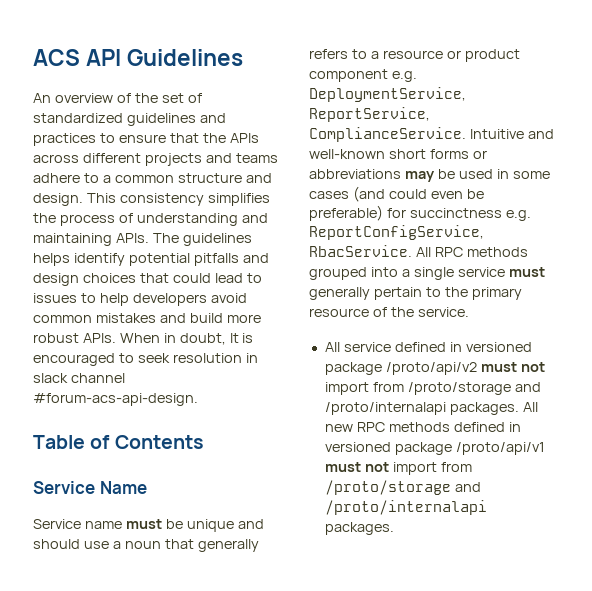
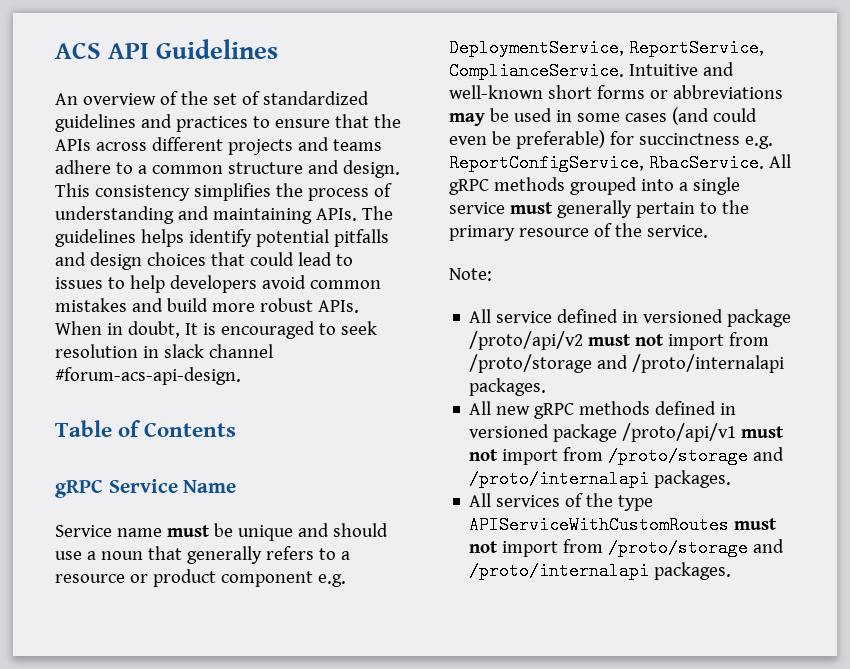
- Service Name
+ gRPC Service Name
- All RPC methods grouped into a single service must generally pertain to the primary resource of the service.
+ All gRPC methods grouped into a single service must generally pertain to the primary resource of the service.
+ Note:
- All service defined in versioned package /proto/api/v2 must not import from /proto/storage and /proto/internalapi packages. All new RPC methods defined in versioned package /proto/api/v1 must not import from /proto/storage and /proto/internalapi packages.
+ All service defined in versioned package /proto/api/v2 must not import from /proto/storage and /proto/internalapi packages.
+ All new gRPC methods defined in versioned package /proto/api/v1 must not import from /proto/storage and /proto/internalapi packages.
+ All services of the type APIServiceWithCustomRoutes must not import from /proto/storage and /proto/internalapi packages.

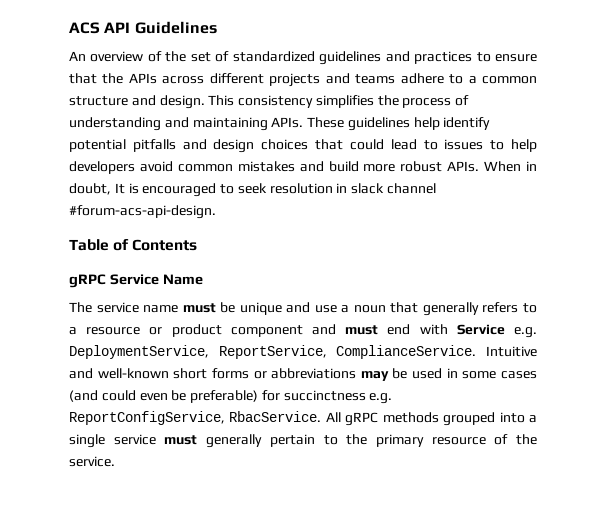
- The guidelines helps identify potential pitfalls and design choices that could lead to issues to help developers avoid common mistakes and build more robust APIs.
+ These guidelines help identify potential pitfalls and design choices that could lead to issues to help developers avoid common mistakes and build more robust APIs.
- Service name must be unique and should use a noun that generally refers to a resource or product component e.g. DeploymentService, ReportService, ComplianceService.
+ The service name must be unique and use a noun that generally refers to a resource or product component and must end with Service e.g. DeploymentService, ReportService, ComplianceService.
- Note:
- All service defined in versioned package /proto/api/v2 must not import from /proto/storage and /proto/internalapi packages.
- All new gRPC methods defined in versioned package /proto/api/v1 must not import from /proto/storage and /proto/internalapi packages.
- All services of the type APIServiceWithCustomRoutes must not import from /proto/storage and /proto/internalapi packages.

